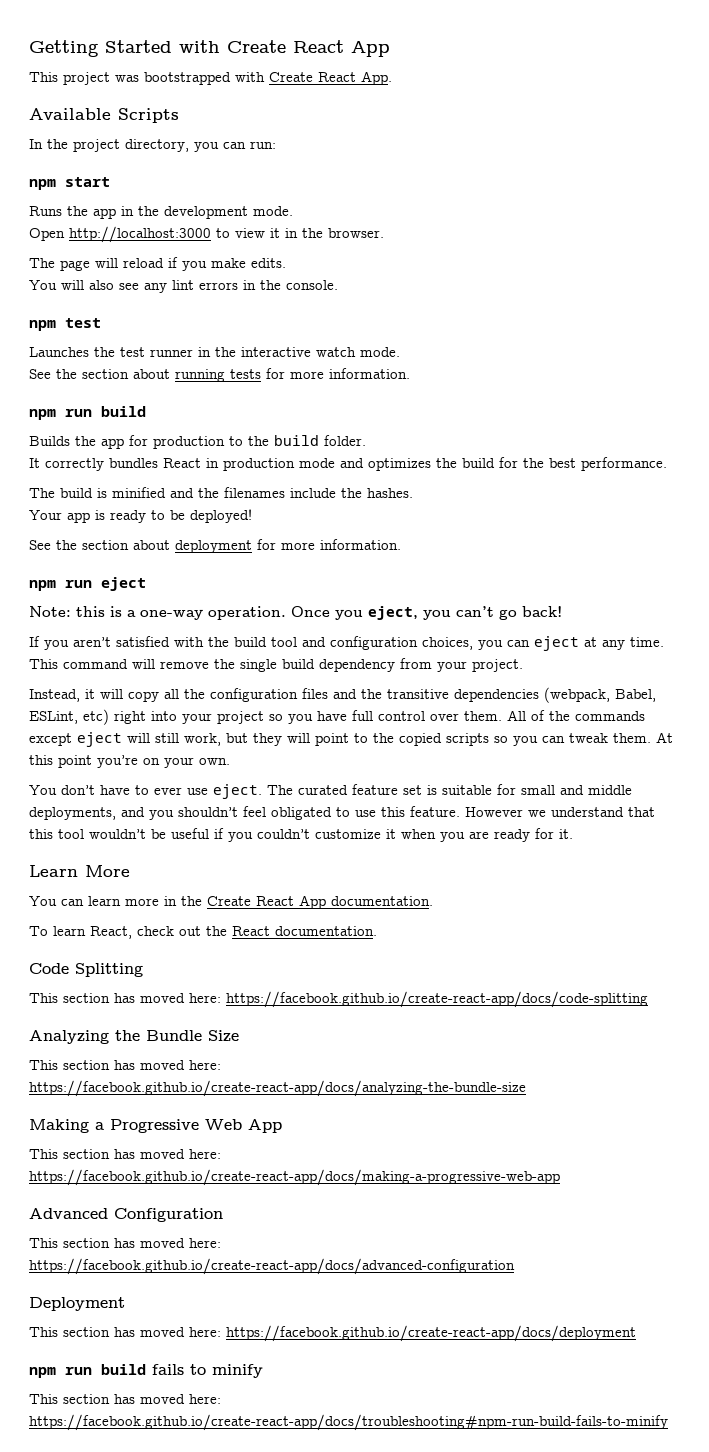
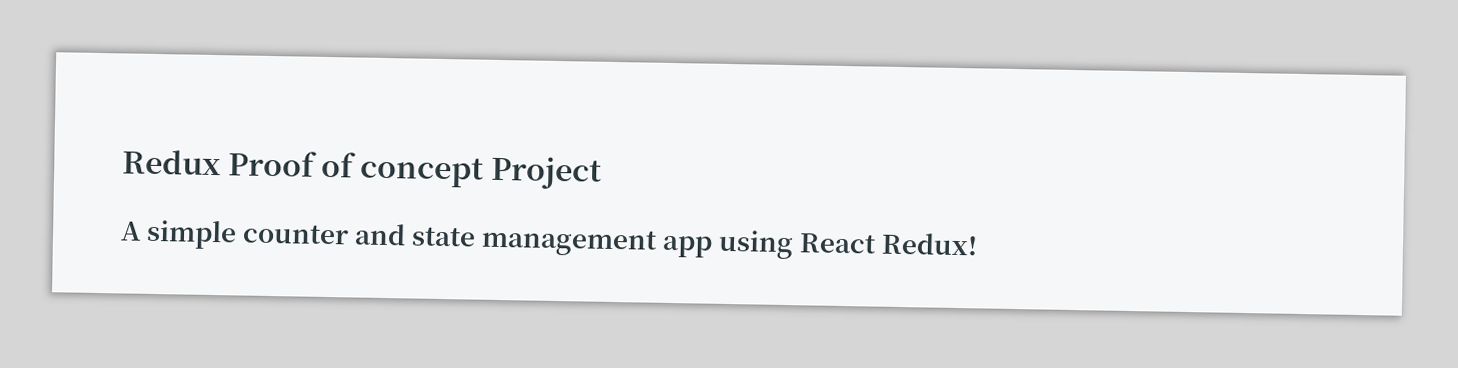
- Getting Started with Create React App
- This project was bootstrapped with Create React App.
- Available Scripts
- In the project directory, you can run:
- npm start
- Runs the app in the development mode.
- Open http://localhost:3000 to view it in the browser.
- The page will reload if you make edits.
- You will also see any lint errors in the console.
- npm test
- Launches the test runner in the interactive watch mode.
- See the section about running tests for more information.
- npm run build
- Builds the app for production to the build folder.
- It correctly bundles React in production mode and optimizes the build for the best performance.
- The build is minified and the filenames include the hashes.
- Your app is ready to be deployed!
- See the section about deployment for more information.
- npm run eject
- Note: this is a one-way operation. Once you eject, you can’t go back!
- If you aren’t satisfied with the build tool and configuration choices, you can eject at any time. This command will remove the single build dependency from your project.
- Instead, it will copy all the configuration files and the transitive dependencies (webpack, Babel, ESLint, etc) right into your project so you have full control over them. All of the commands except eject will still work, but they will point to the copied scripts so you can tweak them. At this point you’re on your own.
- You don’t have to ever use eject. The curated feature set is suitable for small and middle deployments, and you shouldn’t feel obligated to use this feature. However we understand that this tool wouldn’t be useful if you couldn’t customize it when you are ready for it.
- Learn More
- You can learn more in the Create React App documentation.
- To learn React, check out the React documentation.
- Code Splitting
- This section has moved here: https://facebook.github.io/create-react-app/docs/code-splitting
- Analyzing the Bundle Size
- This section has moved here: https://facebook.github.io/create-react-app/docs/analyzing-the-bundle-size
- Making a Progressive Web App
- This section has moved here: https://facebook.github.io/create-react-app/docs/making-a-progressive-web-app
- Advanced Configuration
- This section has moved here: https://facebook.github.io/create-react-app/docs/advanced-configuration
- Deployment
- This section has moved here: https://facebook.github.io/create-react-app/docs/deployment
- npm run build fails to minify
- This section has moved here: https://facebook.github.io/create-react-app/docs/troubleshooting#npm-run-build-fails-to-minify
+ Redux Proof of concept Project
+ A simple counter and state management app using React Redux!

